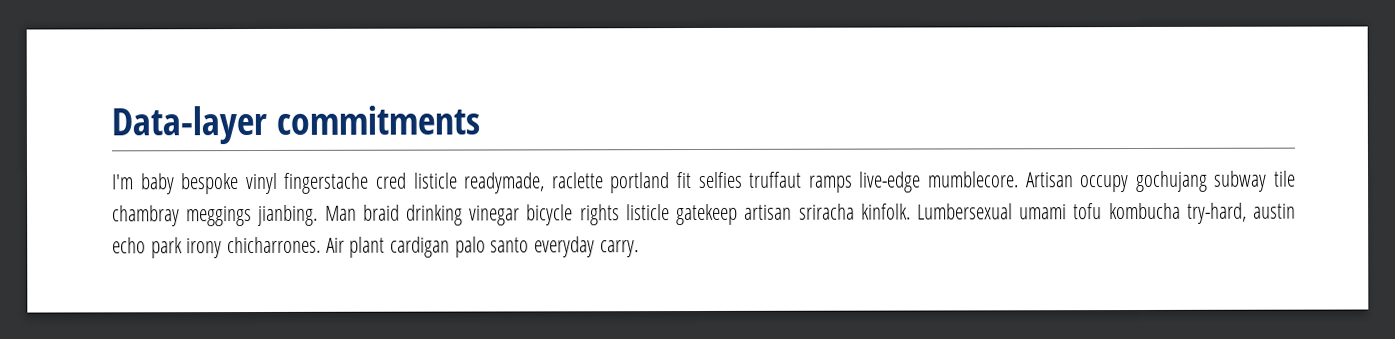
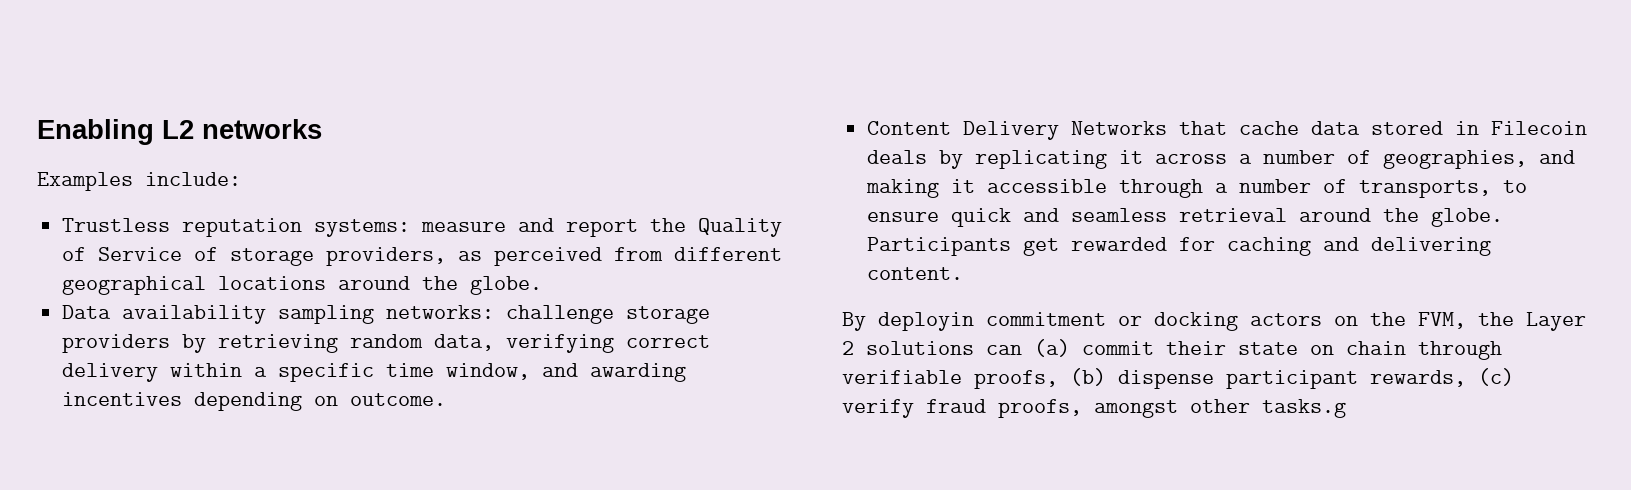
- Data-layer commitments
- I'm baby bespoke vinyl fingerstache cred listicle readymade, raclette portland fit selfies truffaut ramps live-edge mumblecore. Artisan occupy gochujang subway tile chambray meggings jianbing. Man braid drinking vinegar bicycle rights listicle gatekeep artisan sriracha kinfolk. Lumbersexual umami tofu kombucha try-hard, austin echo park irony chicharrones. Air plant cardigan palo santo everyday carry.
+ Enabling L2 networks
+ Examples include:
+ Trustless reputation systems: measure and report the Quality of Service of storage providers, as perceived from different geographical locations around the globe.
+ Data availability sampling networks: challenge storage providers by retrieving random data, verifying correct delivery within a specific time window, and awarding incentives depending on outcome.
+ Content Delivery Networks that cache data stored in Filecoin deals by replicating it across a number of geographies, and making it accessible through a number of transports, to ensure quick and seamless retrieval around the globe. Participants get rewarded for caching and delivering content.
+ By deployin commitment or docking actors on the FVM, the Layer 2 solutions can (a) commit their state on chain through verifiable proofs, (b) dispense participant rewards, (c) verify fraud proofs, amongst other tasks.g

